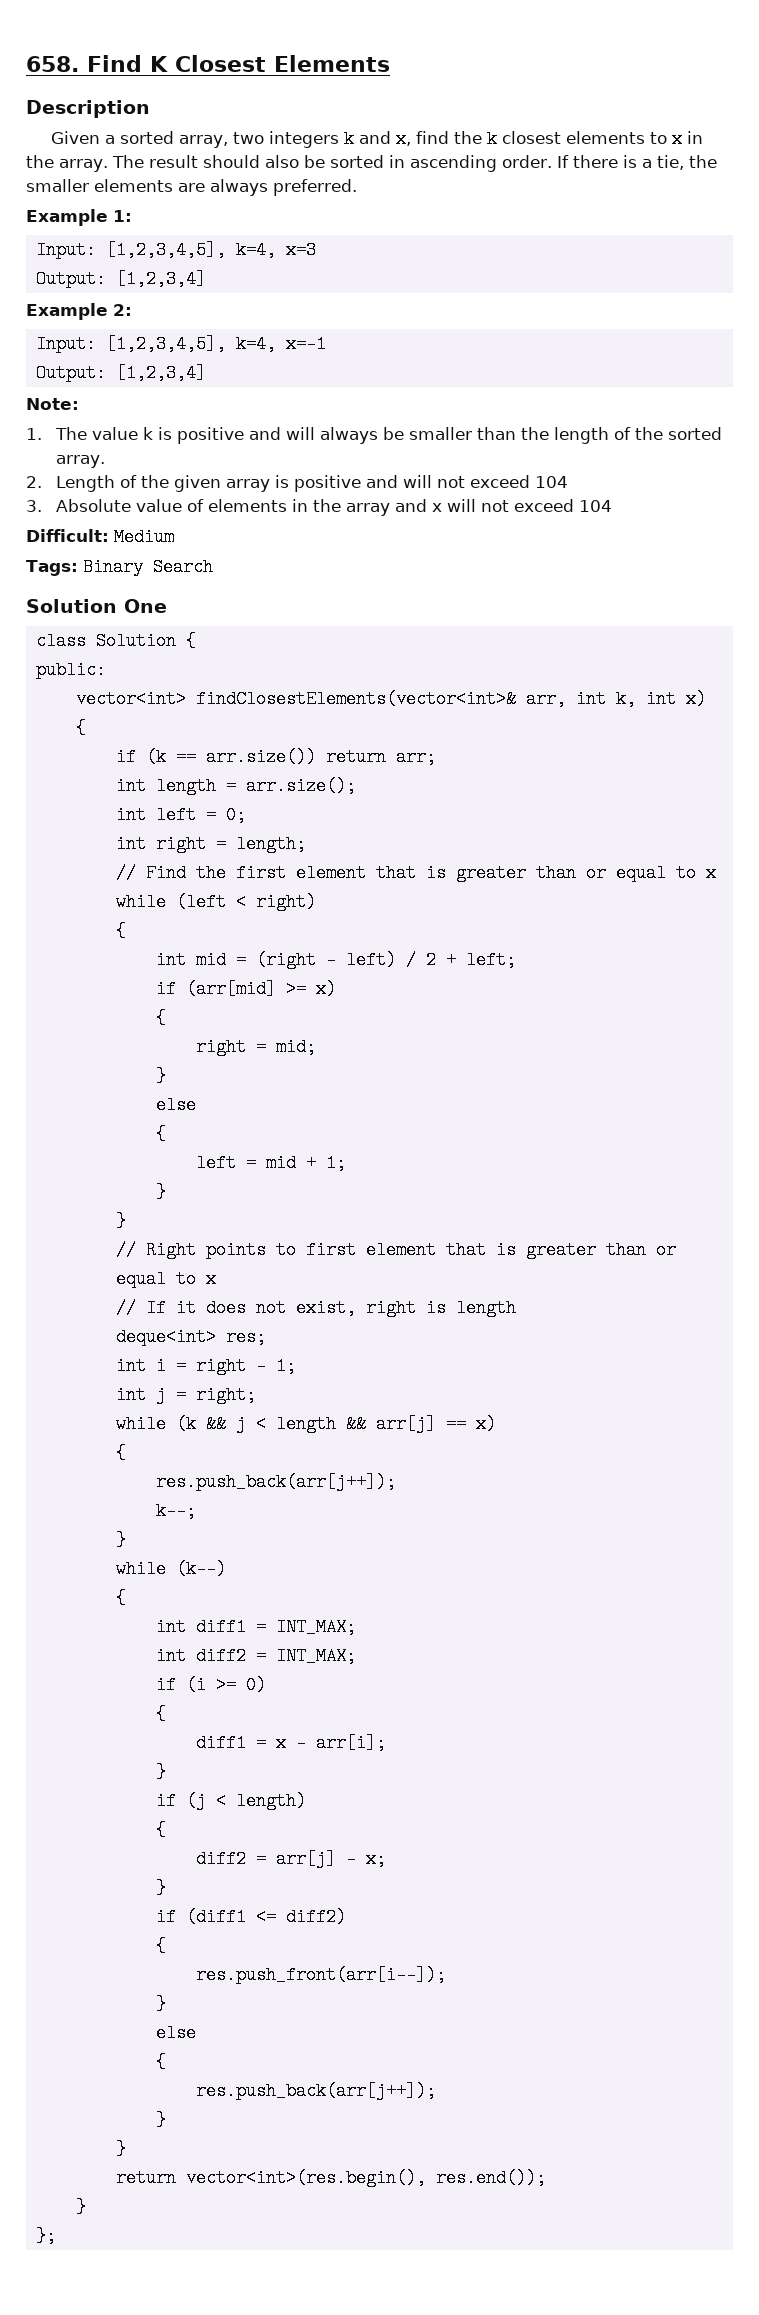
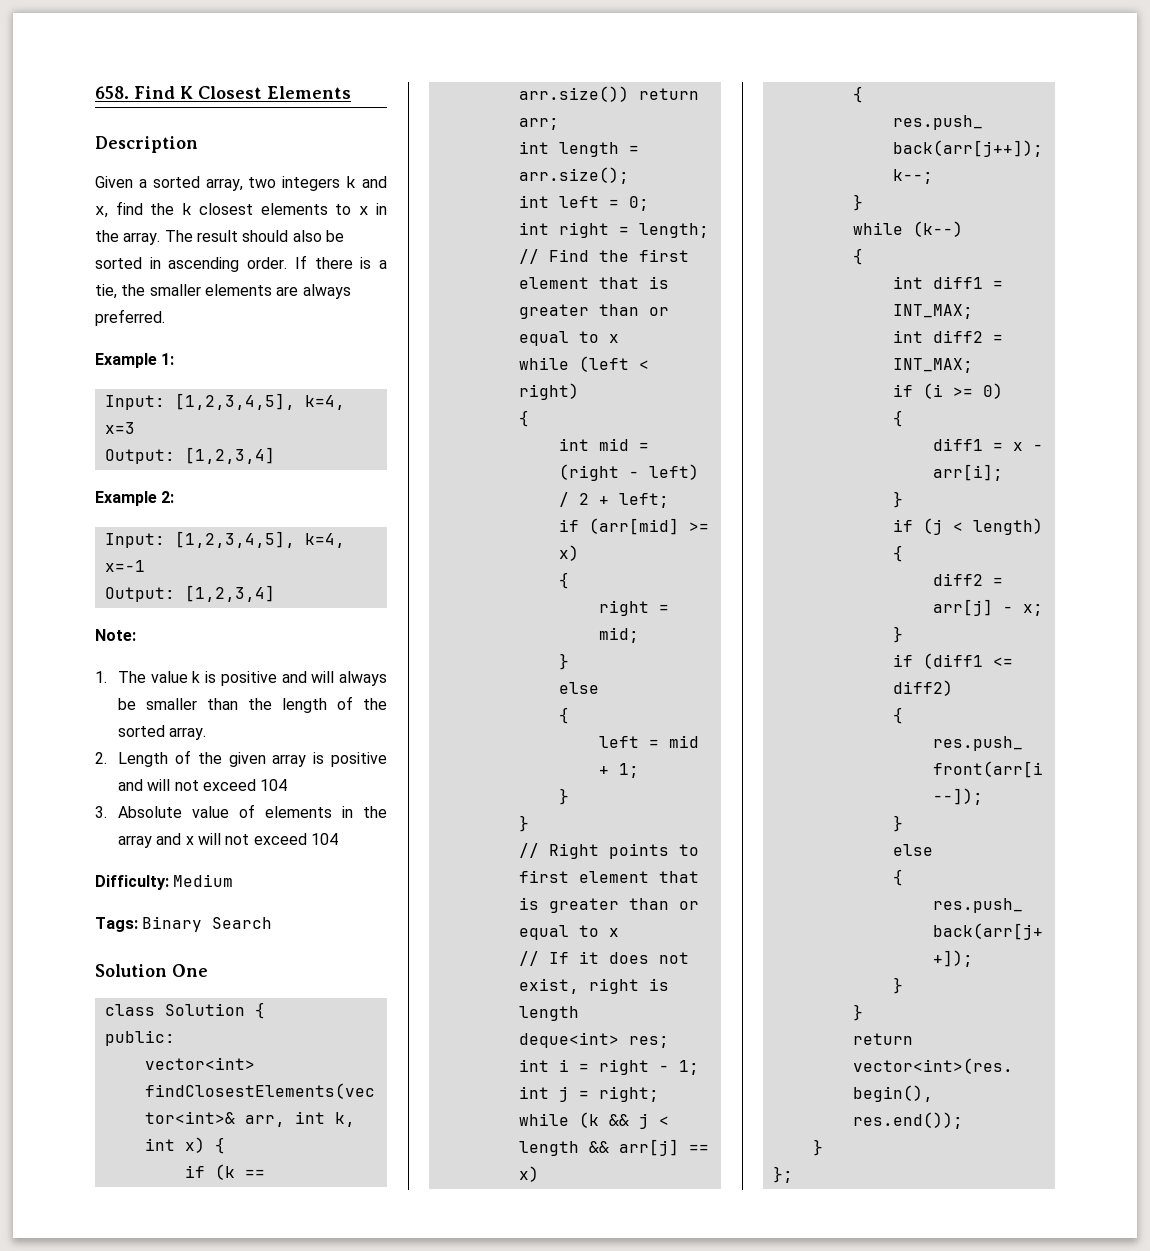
- Difficult: Medium
+ Difficulty: Medium

